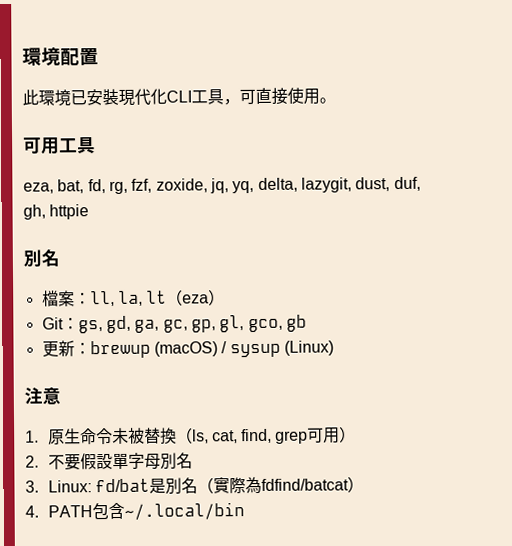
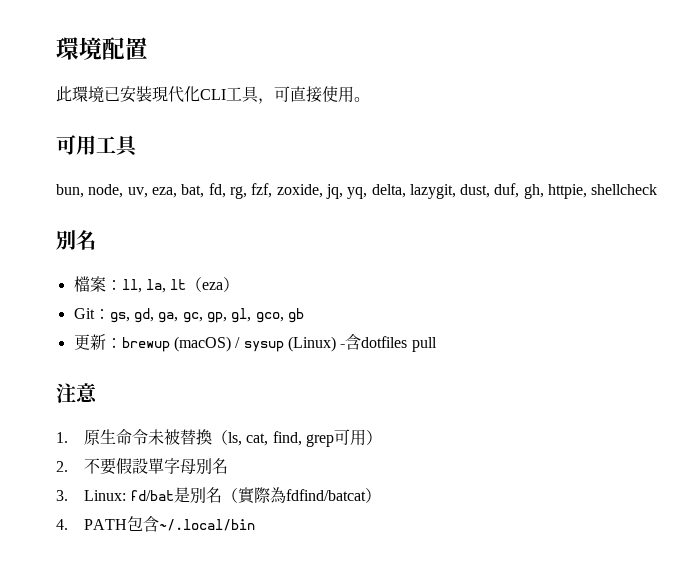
- eza, bat, fd, rg, fzf, zoxide, jq, yq, delta, lazygit, dust, duf, gh, httpie
+ bun, node, uv, eza, bat, fd, rg, fzf, zoxide, jq, yq, delta, lazygit, dust, duf, gh, httpie, shellcheck
- 更新：brewup (macOS) / sysup (Linux)
+ 更新：brewup (macOS) / sysup (Linux) -含dotfiles pull

